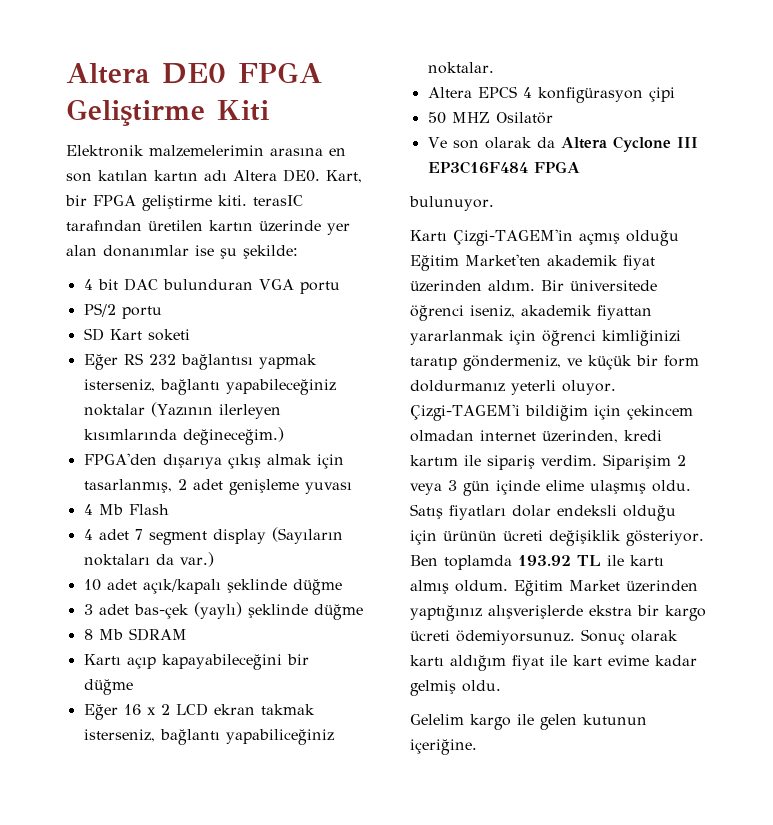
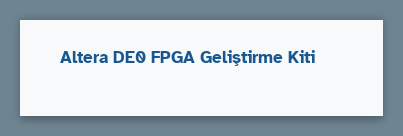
- Elektronik malzemelerimin arasına en son katılan kartın adı Altera DE0. Kart, bir FPGA geliştirme kiti. terasIC tarafından üretilen kartın üzerinde yer alan donanımlar ise şu şekilde:
- 4 bit DAC bulunduran VGA portu
- PS/2 portu
- SD Kart soketi
- Eğer RS 232 bağlantısı yapmak isterseniz, bağlantı yapabileceğiniz noktalar (Yazının ilerleyen kısımlarında değineceğim.)
- FPGA'den dışarıya çıkış almak için tasarlanmış, 2 adet genişleme yuvası
- 4 Mb Flash
- 4 adet 7 segment display (Sayıların noktaları da var.)
- 10 adet açık/kapalı şeklinde düğme
- 3 adet bas-çek (yaylı) şeklinde düğme
- 8 Mb SDRAM
- Kartı açıp kapayabileceğini bir düğme
- Eğer 16 x 2 LCD ekran takmak isterseniz, bağlantı yapabiliceğiniz noktalar.
- Altera EPCS 4 konfigürasyon çipi
- 50 MHZ Osilatör
- Ve son olarak da Altera Cyclone III EP3C16F484 FPGA
- bulunuyor.
- Kartı Çizgi-TAGEM'in açmış olduğu Eğitim Market'ten akademik fiyat üzerinden aldım. Bir üniversitede öğrenci iseniz, akademik fiyattan yararlanmak için öğrenci kimliğinizi taratıp göndermeniz, ve küçük bir form doldurmanız yeterli oluyor. Çizgi-TAGEM'i bildiğim için çekincem olmadan internet üzerinden, kredi kartım ile sipariş verdim. Siparişim 2 veya 3 gün içinde elime ulaşmış oldu. Satış fiyatları dolar endeksli olduğu için ürünün ücreti değişiklik gösteriyor. Ben toplamda 193.92 TL ile kartı almış oldum. Eğitim Market üzerinden yaptığınız alışverişlerde ekstra bir kargo ücreti ödemiyorsunuz. Sonuç olarak kartı aldığım fiyat ile kart evime kadar gelmiş oldu.
- Gelelim kargo ile gelen kutunun içeriğine.

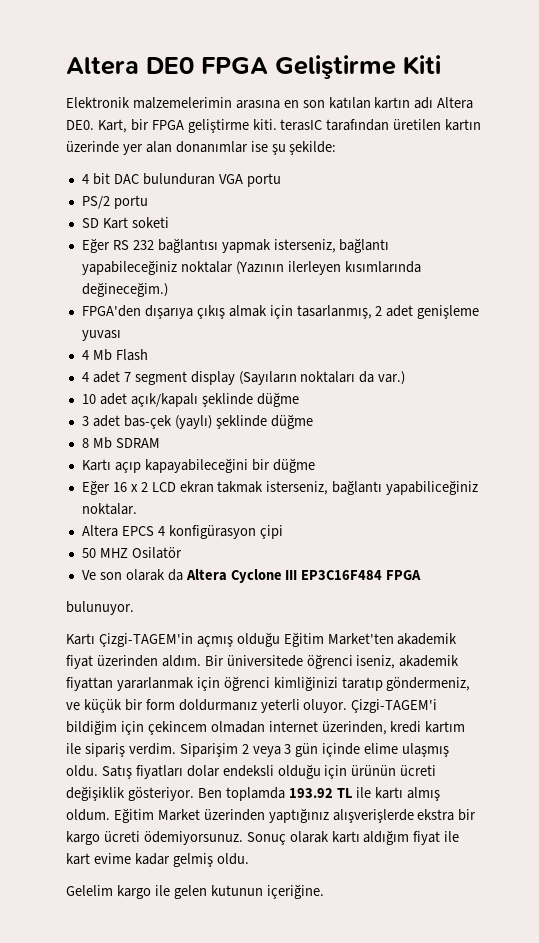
+ Elektronik malzemelerimin arasına en son katılan kartın adı Altera DE0. Kart, bir FPGA geliştirme kiti. terasIC tarafından üretilen kartın üzerinde yer alan donanımlar ise şu şekilde:
+ 4 bit DAC bulunduran VGA portu
+ PS/2 portu
+ SD Kart soketi
+ Eğer RS 232 bağlantısı yapmak isterseniz, bağlantı yapabileceğiniz noktalar (Yazının ilerleyen kısımlarında değineceğim.)
+ FPGA'den dışarıya çıkış almak için tasarlanmış, 2 adet genişleme yuvası
+ 4 Mb Flash
+ 4 adet 7 segment display (Sayıların noktaları da var.)
+ 10 adet açık/kapalı şeklinde düğme
+ 3 adet bas-çek (yaylı) şeklinde düğme
+ 8 Mb SDRAM
+ Kartı açıp kapayabileceğini bir düğme
+ Eğer 16 x 2 LCD ekran takmak isterseniz, bağlantı yapabiliceğiniz noktalar.
+ Altera EPCS 4 konfigürasyon çipi
+ 50 MHZ Osilatör
+ Ve son olarak da Altera Cyclone III EP3C16F484 FPGA
+ bulunuyor.
+ Kartı Çizgi-TAGEM'in açmış olduğu Eğitim Market'ten akademik fiyat üzerinden aldım. Bir üniversitede öğrenci iseniz, akademik fiyattan yararlanmak için öğrenci kimliğinizi taratıp göndermeniz, ve küçük bir form doldurmanız yeterli oluyor. Çizgi-TAGEM'i bildiğim için çekincem olmadan internet üzerinden, kredi kartım ile sipariş verdim. Siparişim 2 veya 3 gün içinde elime ulaşmış oldu. Satış fiyatları dolar endeksli olduğu için ürünün ücreti değişiklik gösteriyor. Ben toplamda 193.92 TL ile kartı almış oldum. Eğitim Market üzerinden yaptığınız alışverişlerde ekstra bir kargo ücreti ödemiyorsunuz. Sonuç olarak kartı aldığım fiyat ile kart evime kadar gelmiş oldu.
+ Gelelim kargo ile gelen kutunun içeriğine.

